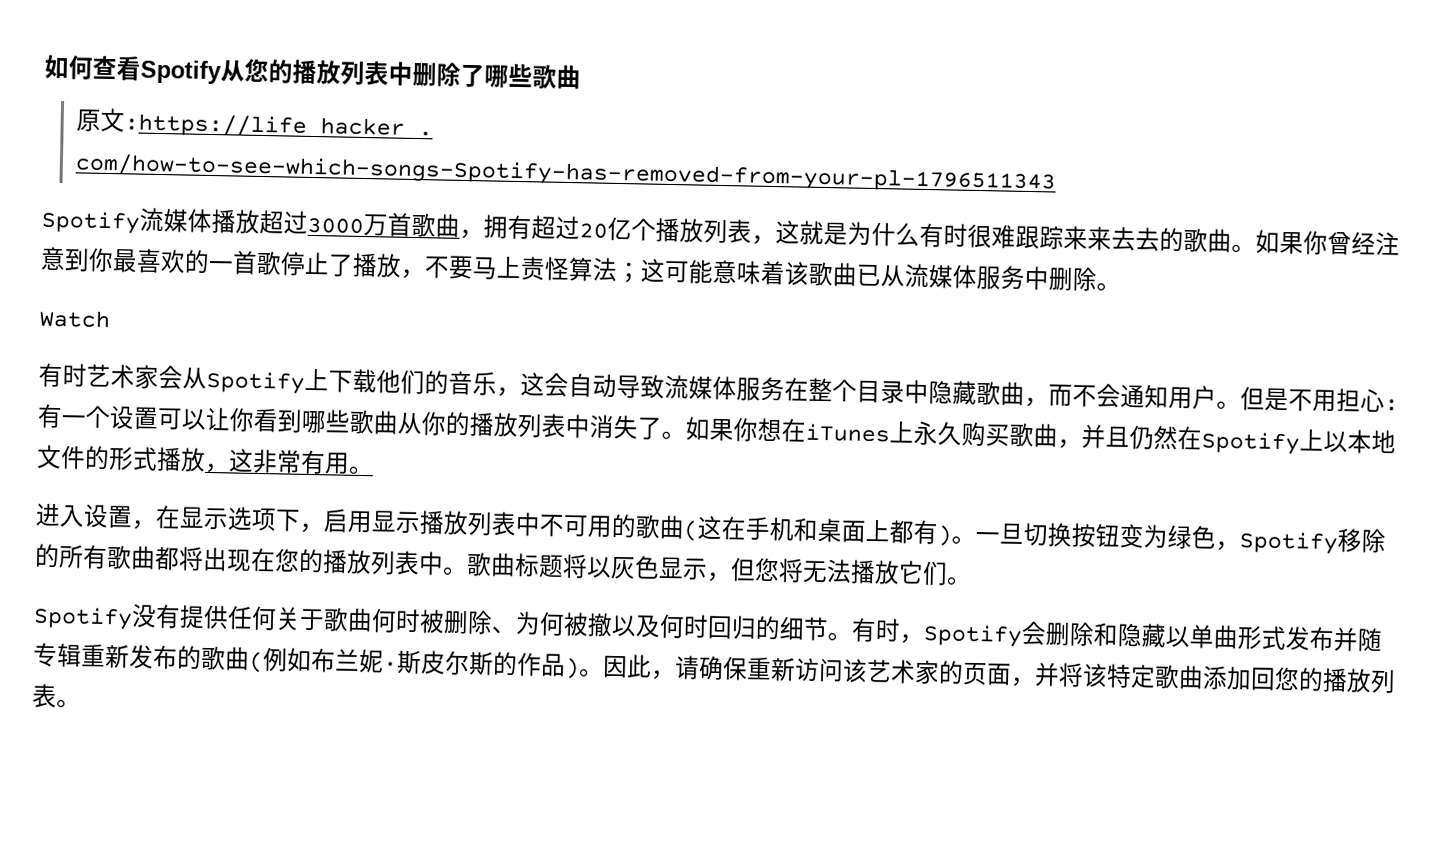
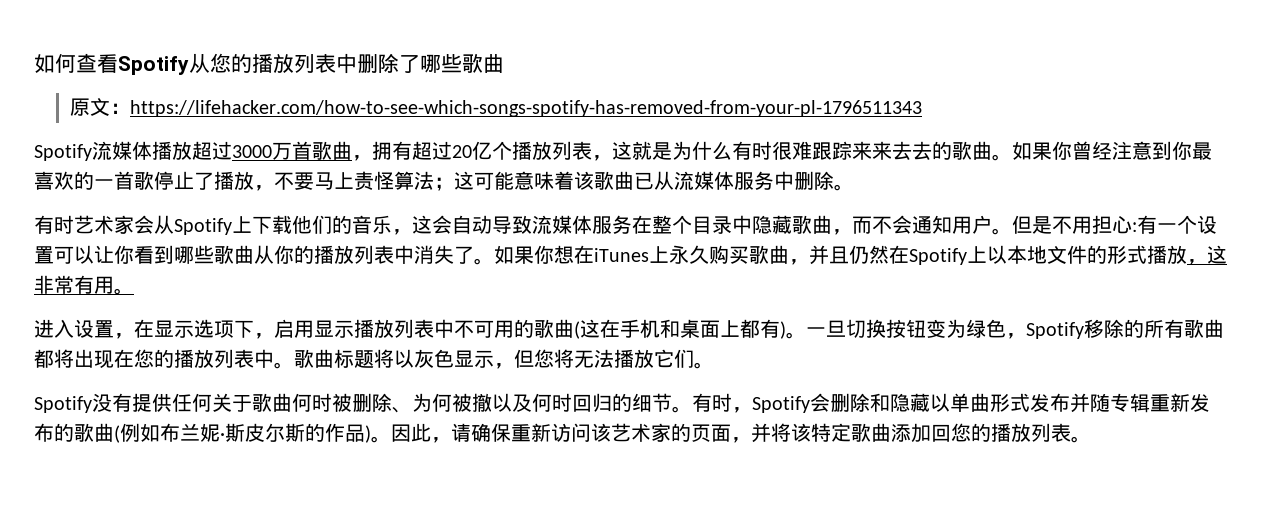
- 原文:https://life hacker . com/how-to-see-which-songs-Spotify-has-removed-from-your-pl-1796511343
+ 原文：https://lifehacker.com/how-to-see-which-songs-spotify-has-removed-from-your-pl-1796511343
- Watch

